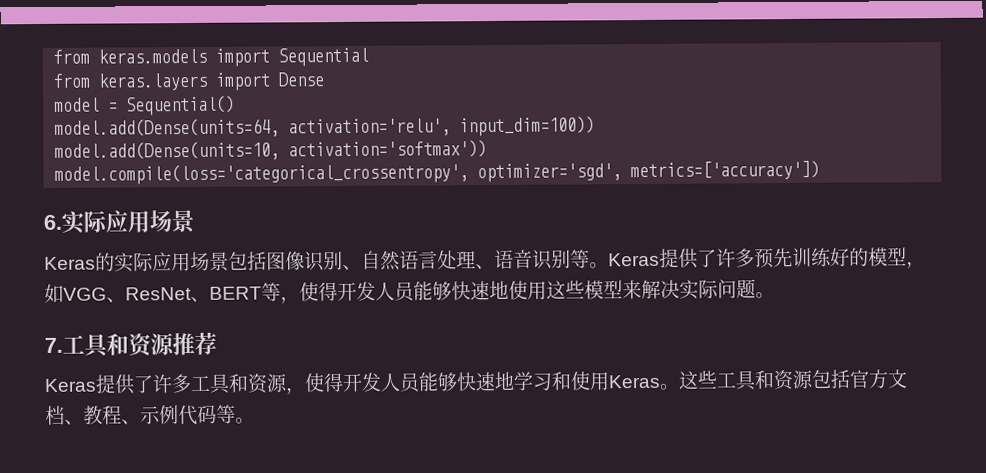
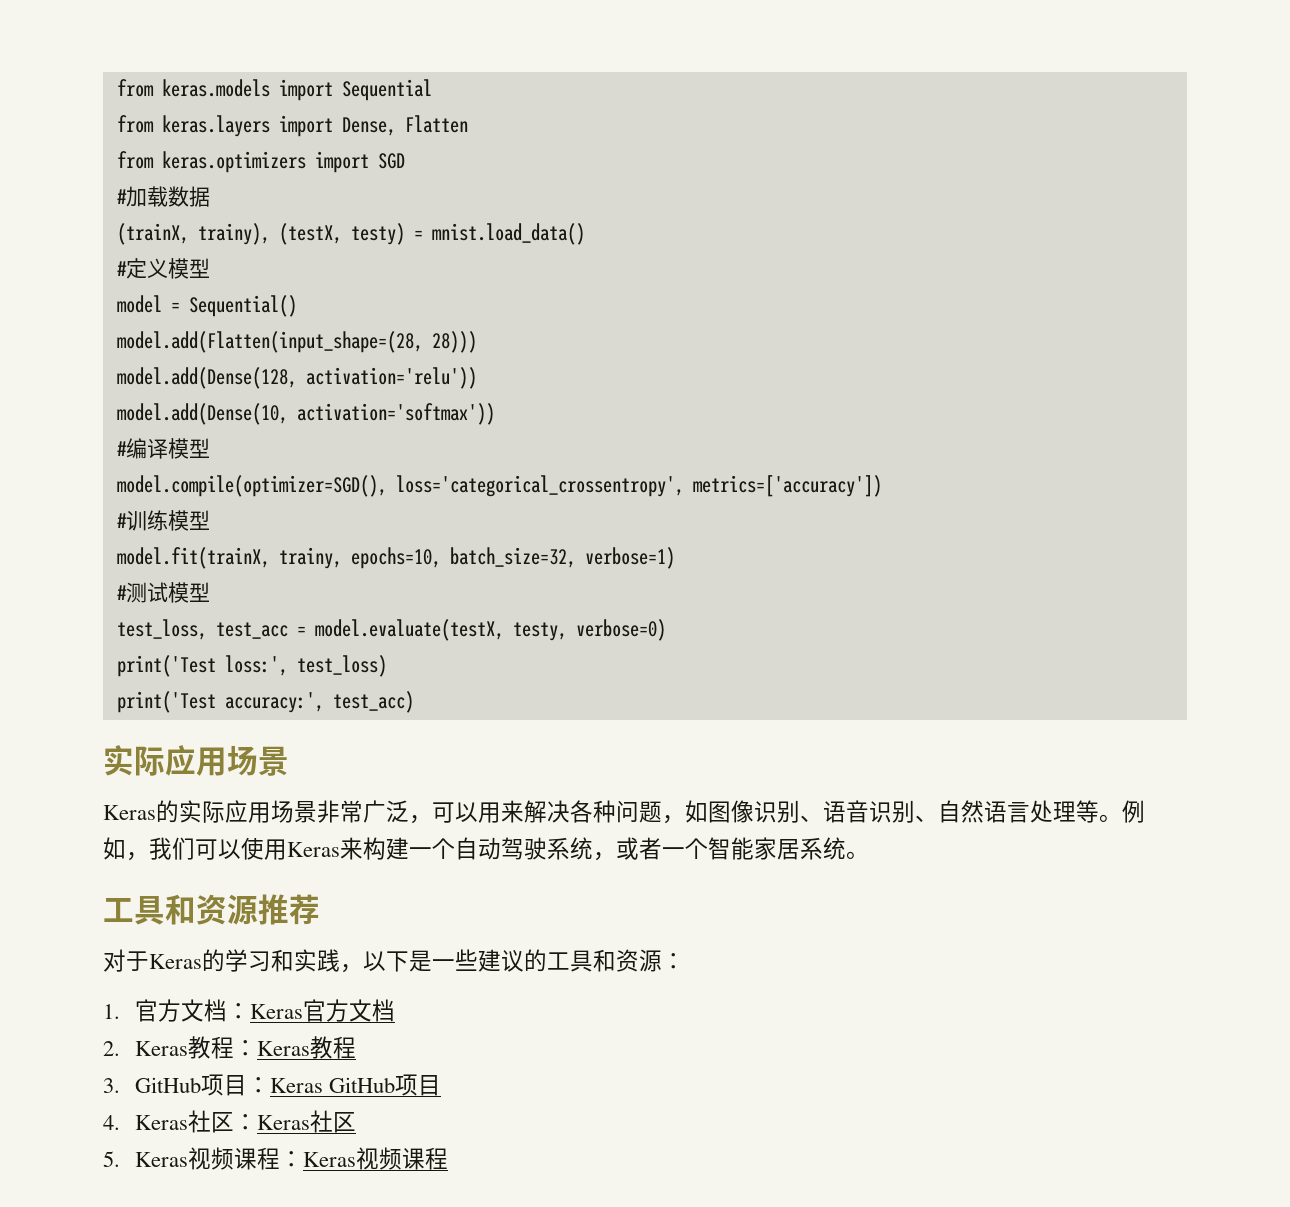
- from keras.layers import Dense
+ from keras.layers import Dense, Flatten
+ from keras.optimizers import SGD
+ #加载数据
+ (trainX, trainy), (testX, testy) = mnist.load_data()
+ #定义模型
  model = Sequential()
- model.add(Dense(units=64, activation='relu', input_dim=100))
- model.add(Dense(units=10, activation='softmax'))
- model.compile(loss='categorical_crossentropy', optimizer='sgd', metrics=['accuracy'])
- 6.实际应用场景
+ model.add(Flatten(input_shape=(28, 28)))
+ model.add(Dense(128, activation='relu'))
+ model.add(Dense(10, activation='softmax'))
+ #编译模型
+ model.compile(optimizer=SGD(), loss='categorical_crossentropy', metrics=['accuracy'])
+ #训练模型
+ model.fit(trainX, trainy, epochs=10, batch_size=32, verbose=1)
+ #测试模型
+ test_loss, test_acc = model.evaluate(testX, testy, verbose=0)
+ print('Test loss:', test_loss)
+ print('Test accuracy:', test_acc)
+ 实际应用场景
- Keras的实际应用场景包括图像识别、自然语言处理、语音识别等。Keras提供了许多预先训练好的模型，如VGG、ResNet、BERT等，使得开发人员能够快速地使用这些模型来解决实际问题。
+ Keras的实际应用场景非常广泛，可以用来解决各种问题，如图像识别、语音识别、自然语言处理等。例如，我们可以使用Keras来构建一个自动驾驶系统，或者一个智能家居系统。
- 7.工具和资源推荐
+ 工具和资源推荐
- Keras提供了许多工具和资源，使得开发人员能够快速地学习和使用Keras。这些工具和资源包括官方文档、教程、示例代码等。
+ 对于Keras的学习和实践，以下是一些建议的工具和资源：
+ 1.官方文档：Keras官方文档
+ 2. Keras教程：Keras教程
+ 3. GitHub项目：Keras GitHub项目
+ 4. Keras社区：Keras社区
+ 5. Keras视频课程：Keras视频课程

